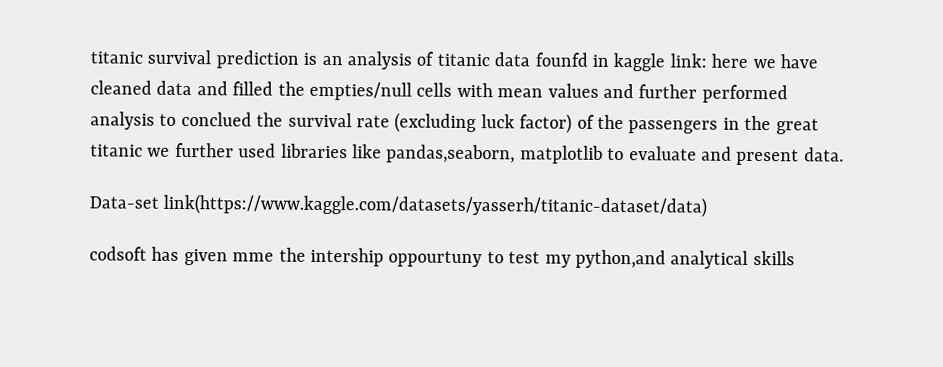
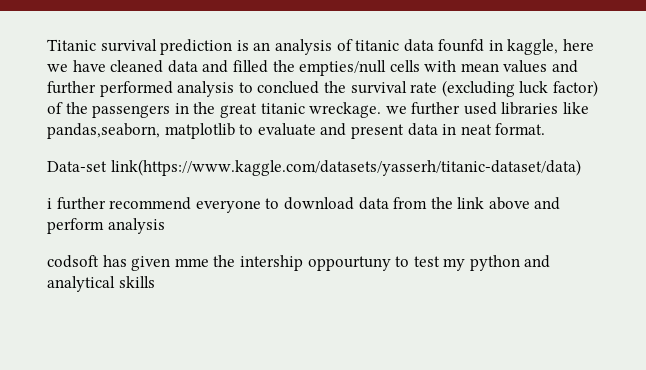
- titanic survival prediction is an analysis of titanic data founfd in kaggle link: here we have cleaned data and filled the empties/null cells with mean values and further performed analysis to conclued the survival rate (excluding luck factor) of the passengers in the great titanic we further used libraries like pandas,seaborn, matplotlib to evaluate and present data.
+ Titanic survival prediction is an analysis of titanic data founfd in kaggle, here we have cleaned data and filled the empties/null cells with mean values and further performed analysis to conclued the survival rate (excluding luck factor) of the passengers in the great titanic wreckage. we further used libraries like pandas,seaborn, matplotlib to evaluate and present data in neat format.
  Data-set link(https://www.kaggle.com/datasets/yasserh/titanic-dataset/data)
+ i further recommend everyone to download data from the link above and perform analysis
- codsoft has given mme the intership oppourtuny to test my python,and analytical skills
+ codsoft has given mme the intership oppourtuny to test my python and analytical skills

